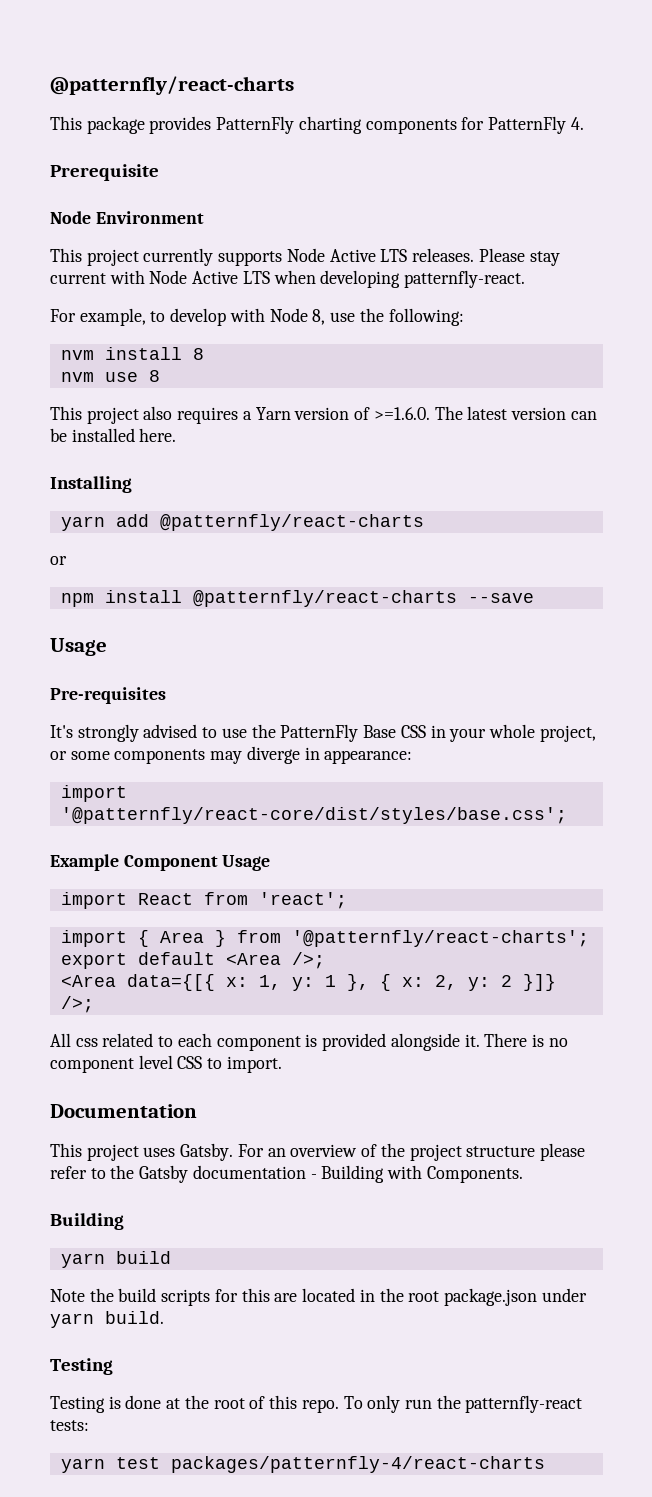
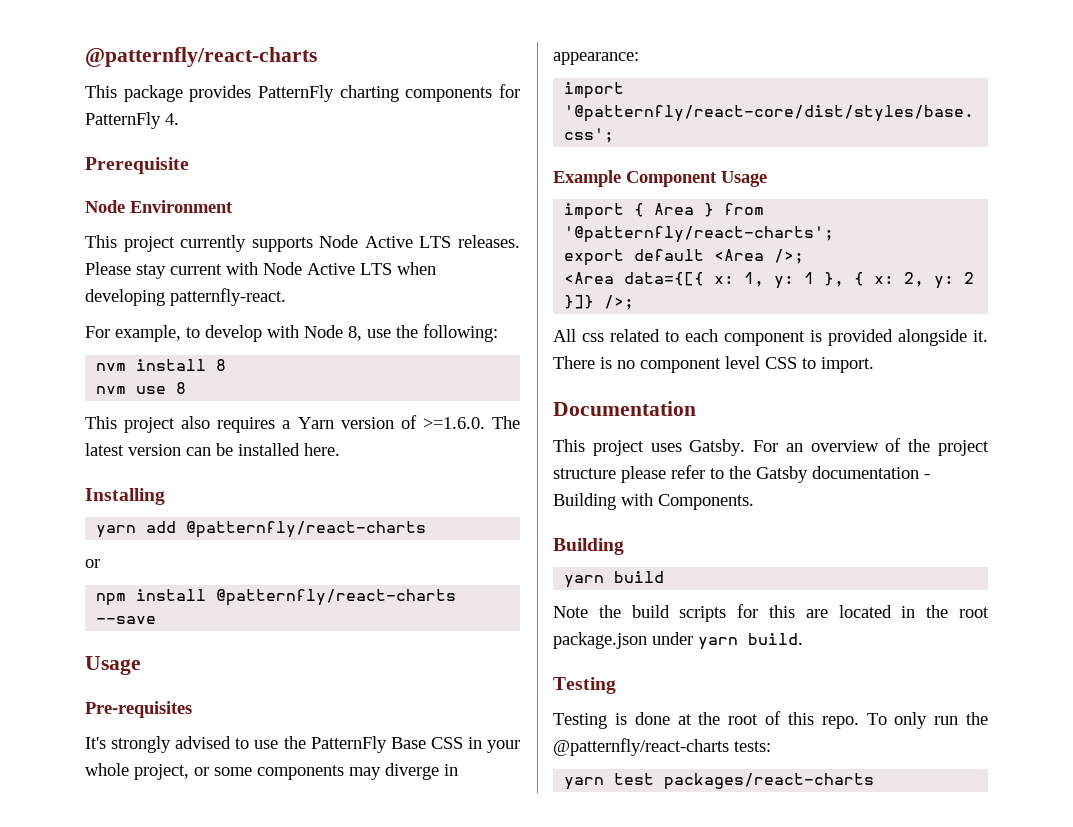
- import React from 'react';
- To only run the patternfly-react tests:
+ To only run the @patternfly/react-charts tests:
- yarn test packages/patternfly-4/react-charts
+ yarn test packages/react-charts

